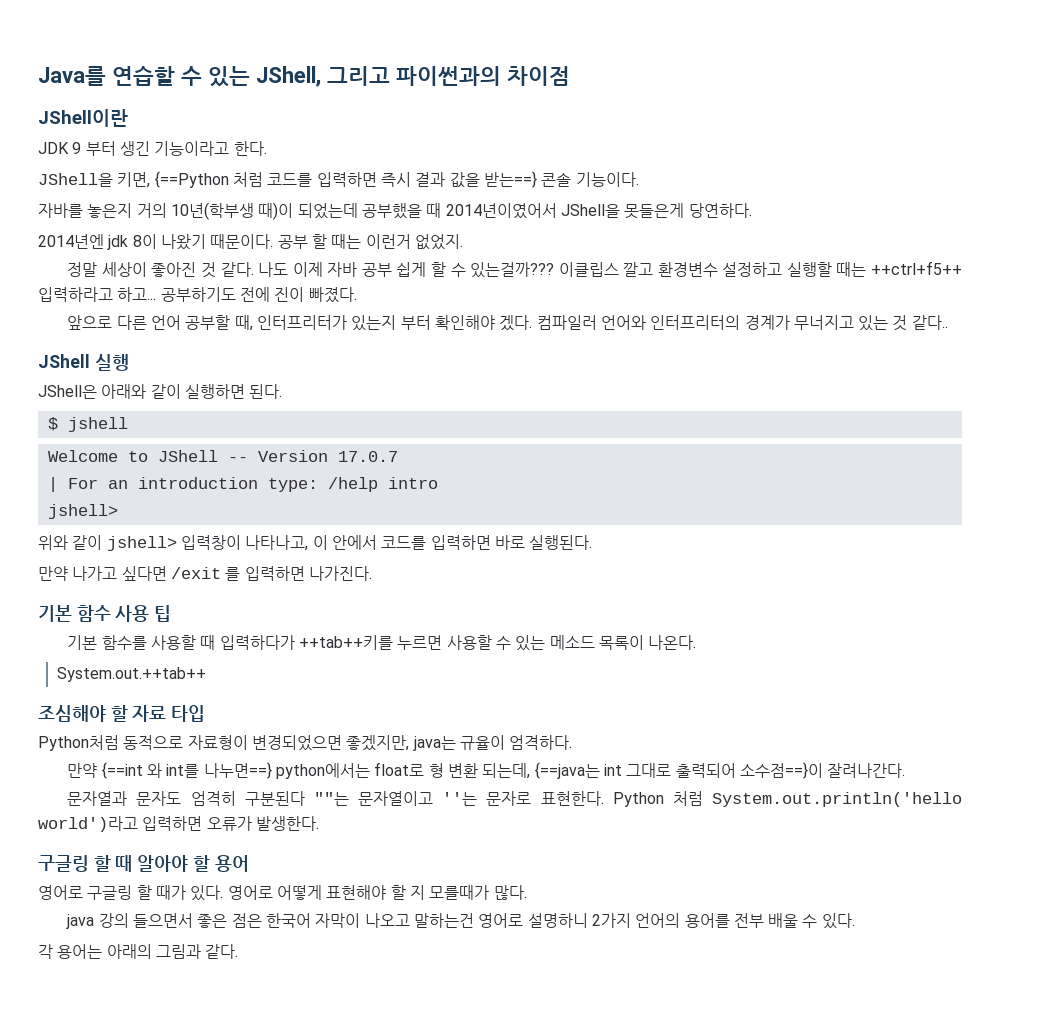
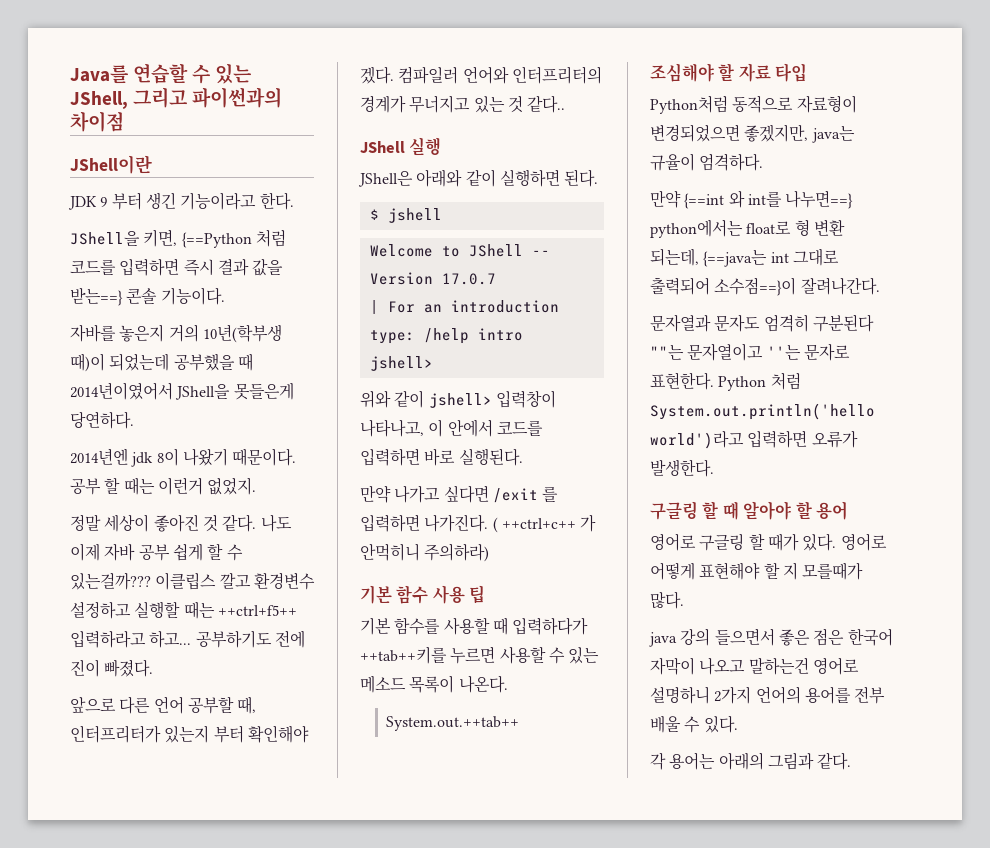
+ ( ++ctrl+c++ 가 안먹히니 주의하라)

